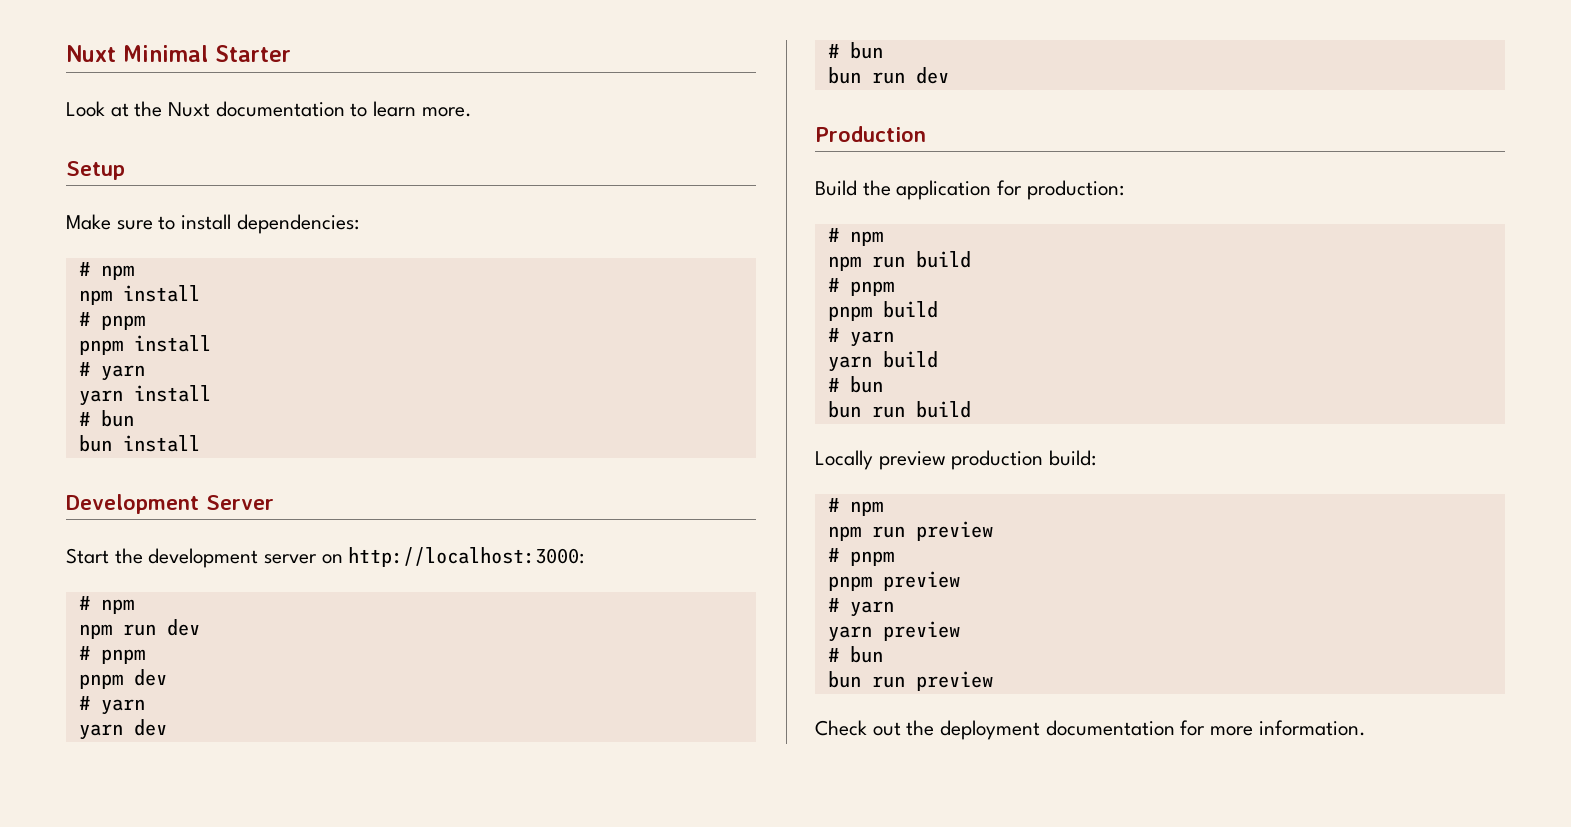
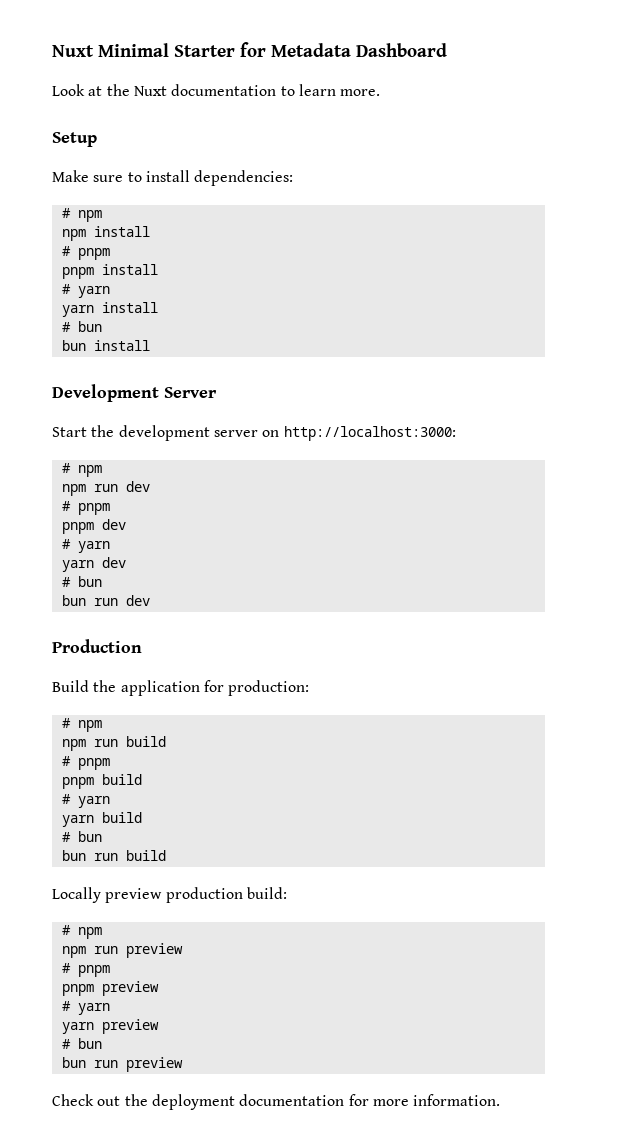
- Nuxt Minimal Starter
+ Nuxt Minimal Starter for Metadata Dashboard

